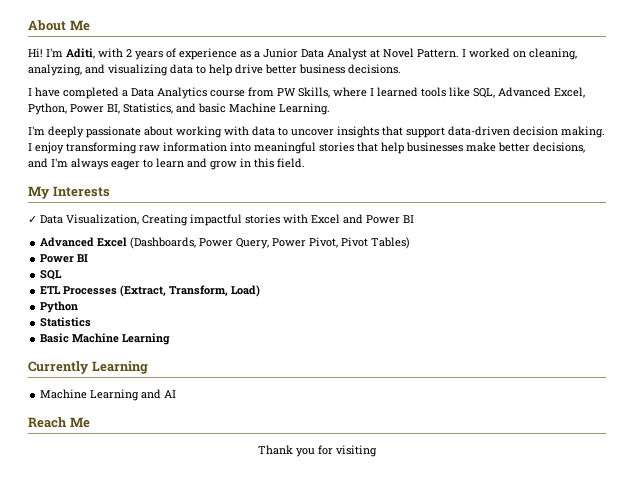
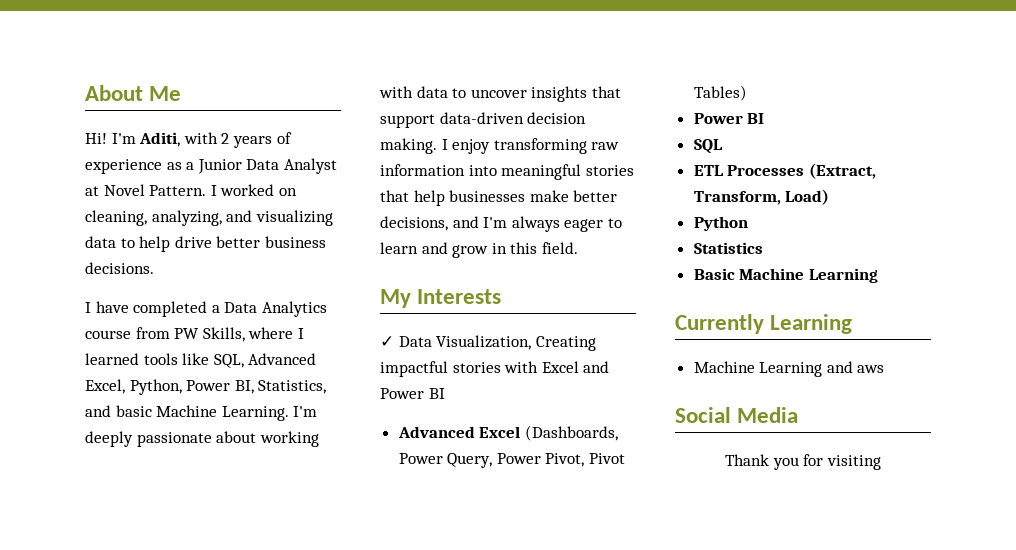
- I have completed a Data Analytics course from PW Skills, where I learned tools like SQL, Advanced Excel, Python, Power BI, Statistics, and basic Machine Learning.
- I'm deeply passionate about working with data to uncover insights that support data-driven decision making.
+ I have completed a Data Analytics course from PW Skills, where I learned tools like SQL, Advanced Excel, Python, Power BI, Statistics, and basic Machine Learning. I'm deeply passionate about working with data to uncover insights that support data-driven decision making.
- Machine Learning and AI
- Reach Me
+ Machine Learning and aws
+ Social Media

